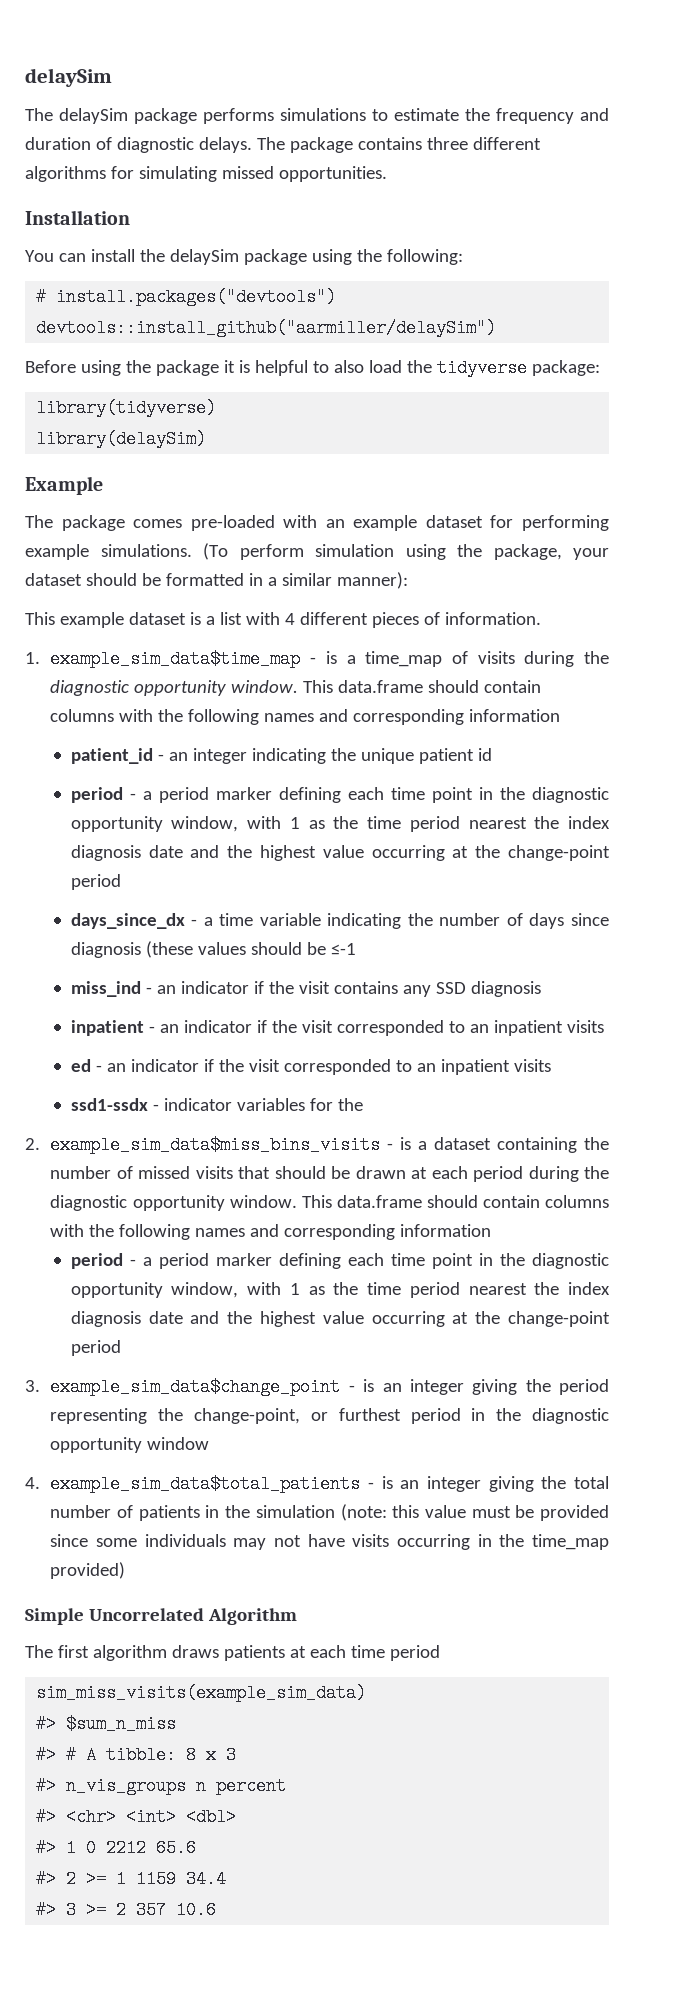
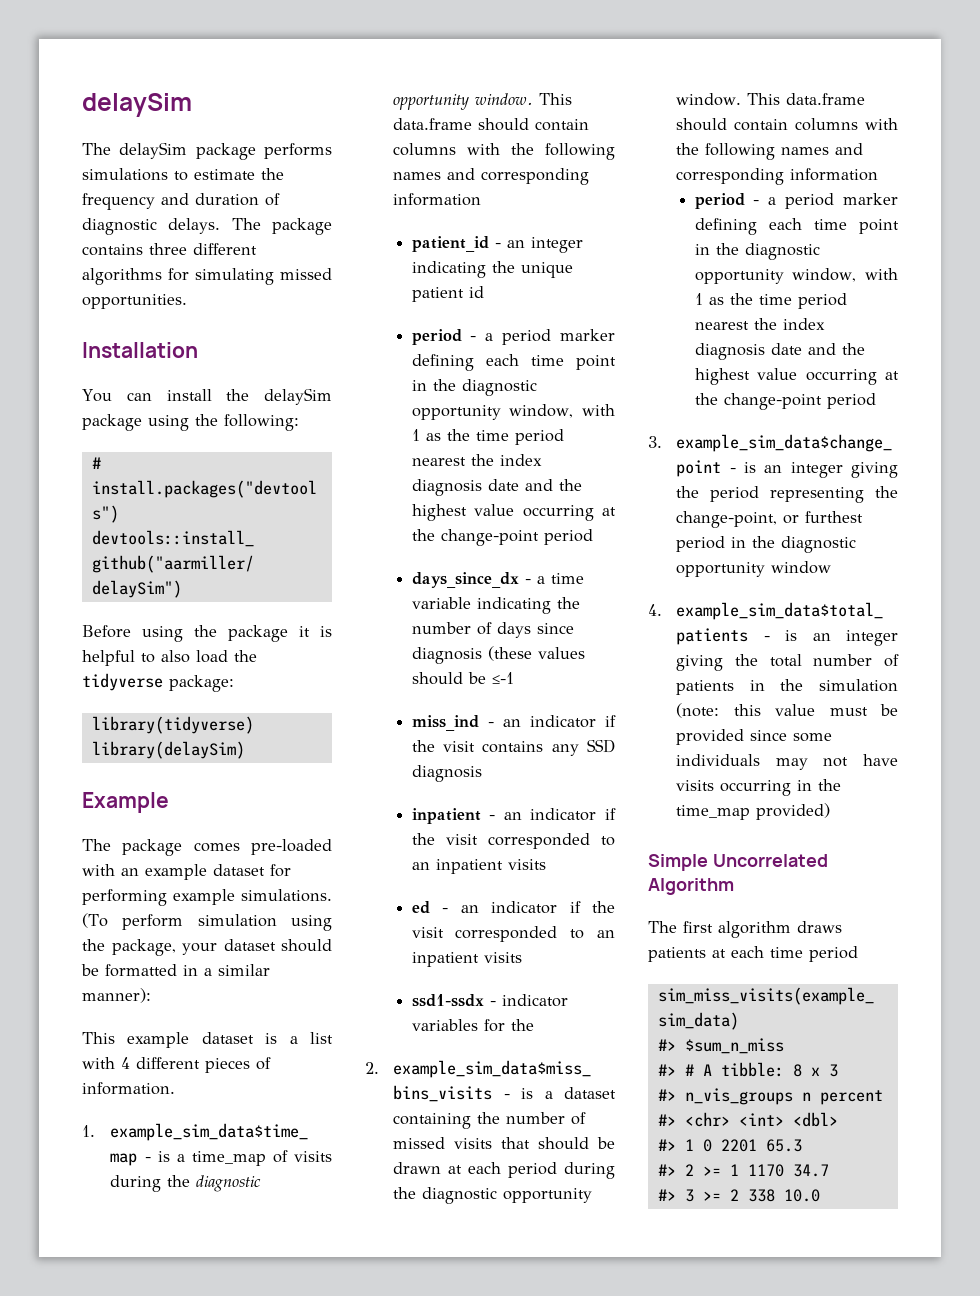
- #> 1 0 2212 65.6
+ #> 1 0 2201 65.3
- #> 2 >= 1 1159 34.4
+ #> 2 >= 1 1170 34.7
- #> 3 >= 2 357 10.6
+ #> 3 >= 2 338 10.0

